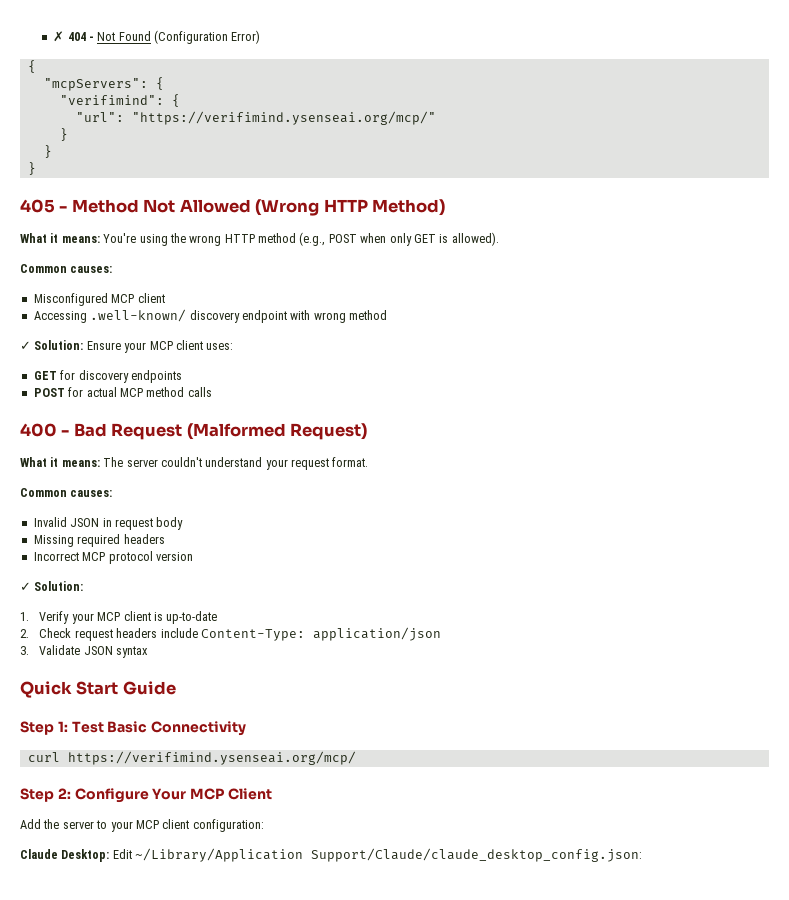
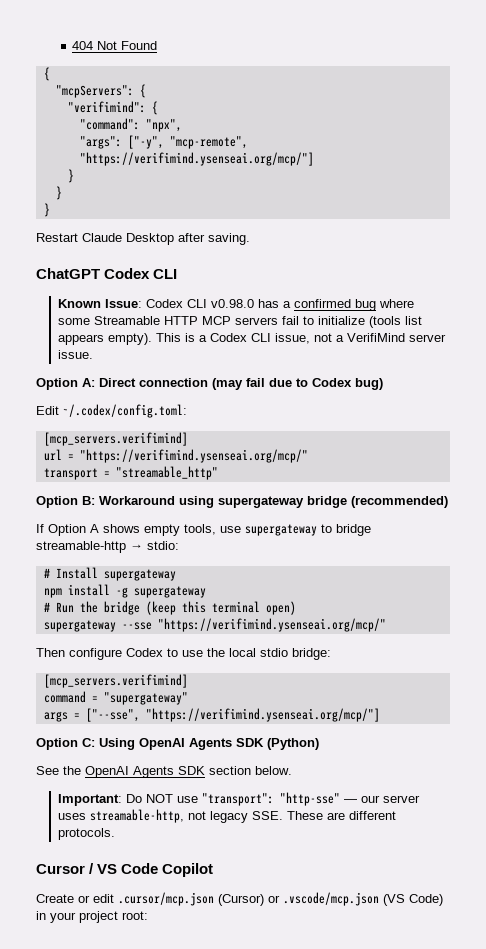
- ✗ 404 - Not Found (Configuration Error)
+ 404 Not Found
- "url": "https://verifimind.ysenseai.org/mcp/"
+ "command": "npx",
+ "args": ["-y", "mcp-remote", "https://verifimind.ysenseai.org/mcp/"]
  }
  }
  }
- 405 - Method Not Allowed (Wrong HTTP Method)
- What it means: You're using the wrong HTTP method (e.g., POST when only GET is allowed).
- Common causes:
- Misconfigured MCP client
- Accessing .well-known/ discovery endpoint with wrong method
- ✓ Solution: Ensure your MCP client uses:
- GET for discovery endpoints
- POST for actual MCP method calls
- 400 - Bad Request (Malformed Request)
- What it means: The server couldn't understand your request format.
- Common causes:
- Invalid JSON in request body
- Missing required headers
- Incorrect MCP protocol version
- ✓ Solution:
- 1. Verify your MCP client is up-to-date
- 2. Check request headers include Content-Type: application/json
- 3. Validate JSON syntax
- Quick Start Guide
- Step 1: Test Basic Connectivity
- curl https://verifimind.ysenseai.org/mcp/
- Step 2: Configure Your MCP Client
- Add the server to your MCP client configuration:
- Claude Desktop: Edit ~/Library/Application Support/Claude/claude_desktop_config.json:
+ Restart Claude Desktop after saving.
+ ChatGPT Codex CLI
+ Known Issue: Codex CLI v0.98.0 has a confirmed bug where some Streamable HTTP MCP servers fail to initialize (tools list appears empty). This is a Codex CLI issue, not a VerifiMind server issue.
+ Option A: Direct connection (may fail due to Codex bug)
+ Edit ~/.codex/config.toml:
+ [mcp_servers.verifimind]
+ url = "https://verifimind.ysenseai.org/mcp/"
+ transport = "streamable_http"
+ Option B: Workaround using supergateway bridge (recommended)
+ If Option A shows empty tools, use supergateway to bridge streamable-http → stdio:
+ # Install supergateway
+ npm install -g supergateway
+ # Run the bridge (keep this terminal open)
+ supergateway --sse "https://verifimind.ysenseai.org/mcp/"
+ Then configure Codex to use the local stdio bridge:
+ [mcp_servers.verifimind]
+ command = "supergateway"
+ args = ["--sse", "https://verifimind.ysenseai.org/mcp/"]
+ Option C: Using OpenAI Agents SDK (Python)
+ See the OpenAI Agents SDK section below.
+ Important: Do NOT use "transport": "http-sse" — our server uses streamable-http, not legacy SSE. These are different protocols.
+ Cursor / VS Code Copilot
+ Create or edit .cursor/mcp.json (Cursor) or .vscode/mcp.json (VS Code) in your project root:

